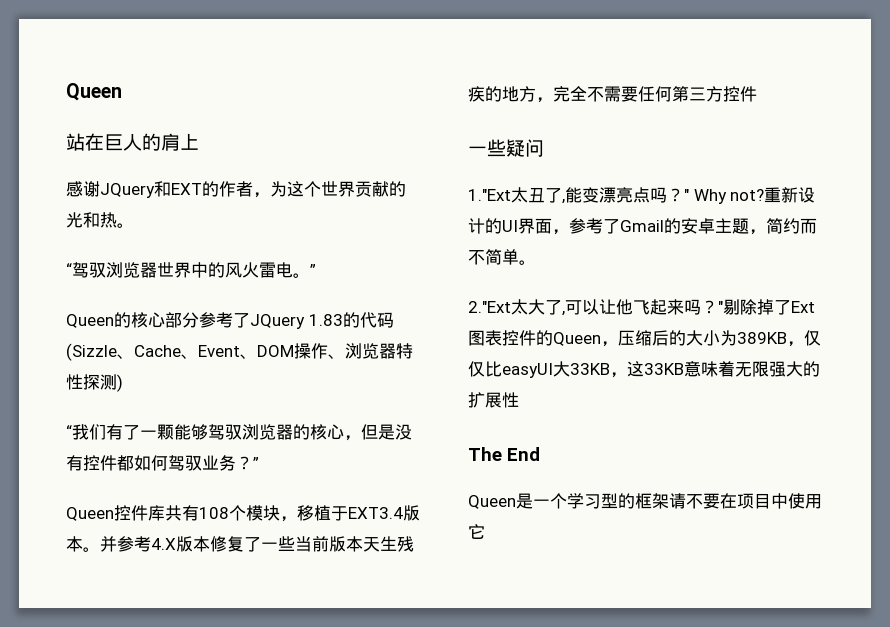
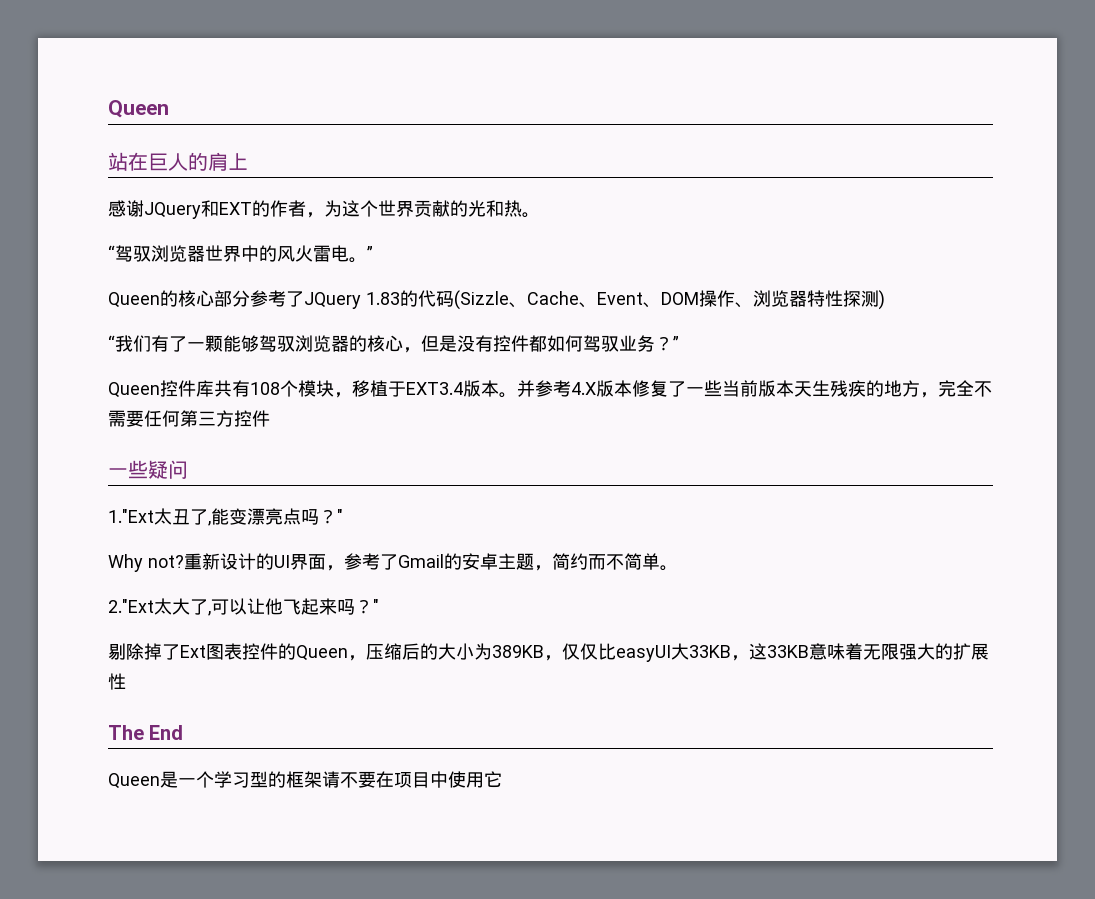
- 1."Ext太丑了,能变漂亮点吗？" Why not?
+ 1."Ext太丑了,能变漂亮点吗？"
+ Why not?
- 2."Ext太大了,可以让他飞起来吗？"剔除掉了Ext图表控件的Queen，压缩后的大小为389KB，仅仅比easyUI大33KB，这33KB意味着无限强大的扩展性
+ 2."Ext太大了,可以让他飞起来吗？"
+ 剔除掉了Ext图表控件的Queen，压缩后的大小为389KB，仅仅比easyUI大33KB，这33KB意味着无限强大的扩展性

